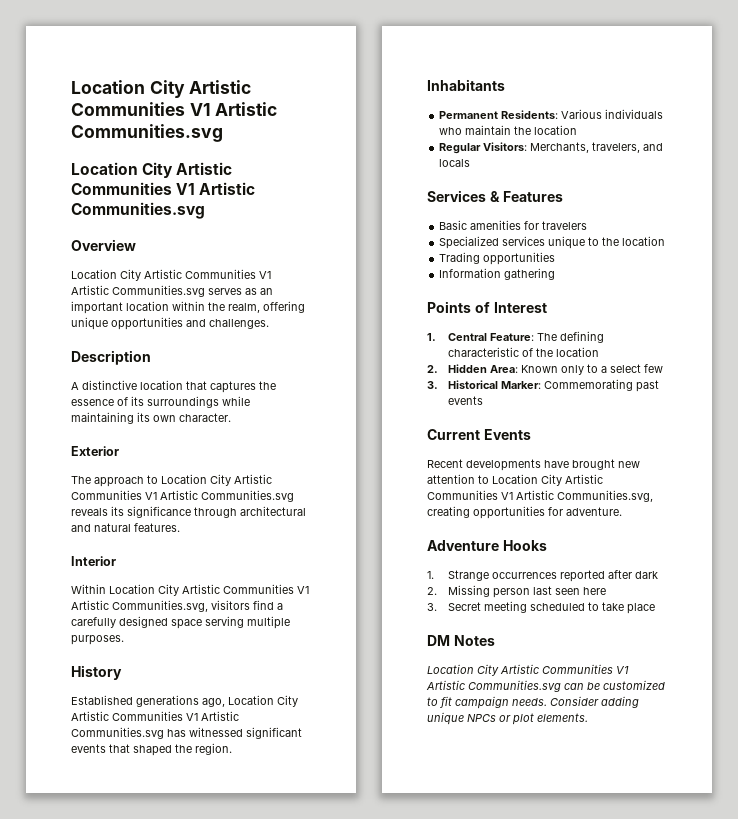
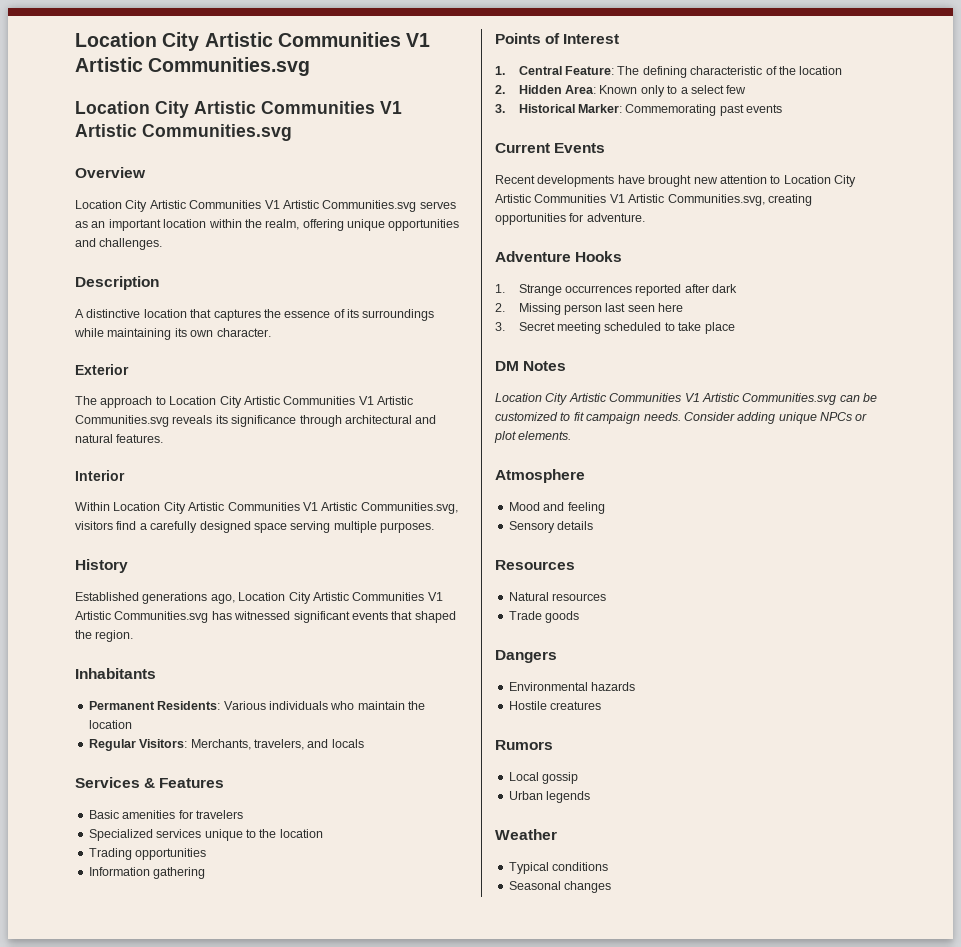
+ Atmosphere
+ Mood and feeling
+ Sensory details
+ Resources
+ Natural resources
+ Trade goods
+ Dangers
+ Environmental hazards
+ Hostile creatures
+ Rumors
+ Local gossip
+ Urban legends
+ Weather
+ Typical conditions
+ Seasonal changes

